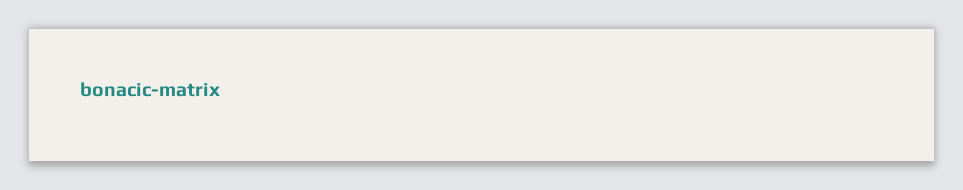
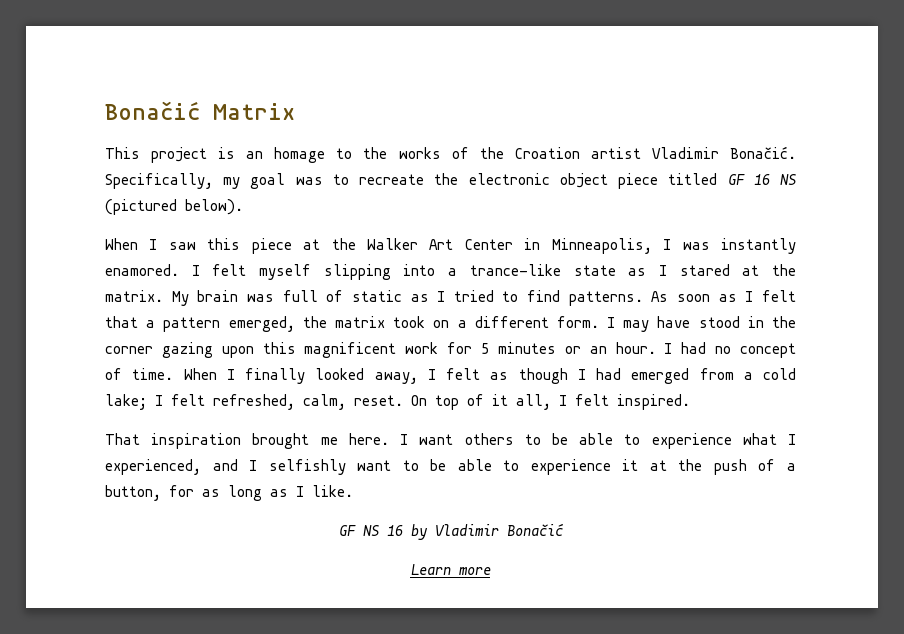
- bonacic-matrix
+ Bonačić Matrix
+ This project is an homage to the works of the Croation artist Vladimir Bonačić. Specifically, my goal was to recreate the electronic object piece titled GF 16 NS (pictured below).
+ When I saw this piece at the Walker Art Center in Minneapolis, I was instantly enamored. I felt myself slipping into a trance-like state as I stared at the matrix. My brain was full of static as I tried to find patterns. As soon as I felt that a pattern emerged, the matrix took on a different form. I may have stood in the corner gazing upon this magnificent work for 5 minutes or an hour. I had no concept of time. When I finally looked away, I felt as though I had emerged from a cold lake; I felt refreshed, calm, reset. On top of it all, I felt inspired.
+ That inspiration brought me here. I want others to be able to experience what I experienced, and I selfishly want to be able to experience it at the push of a button, for as long as I like.
+ GF NS 16 by Vladimir Bonačić
+ Learn more

